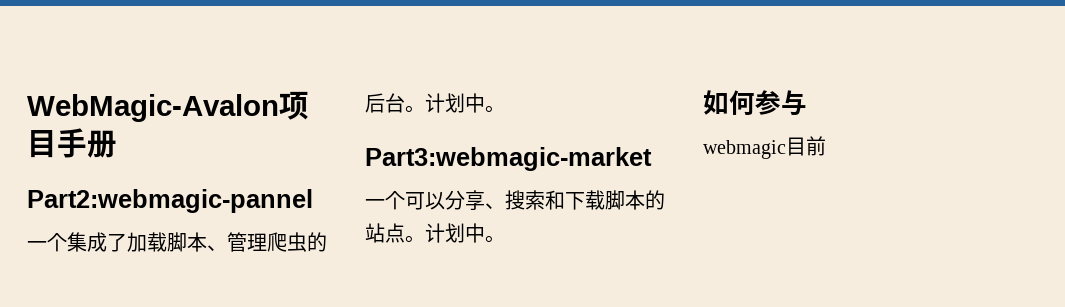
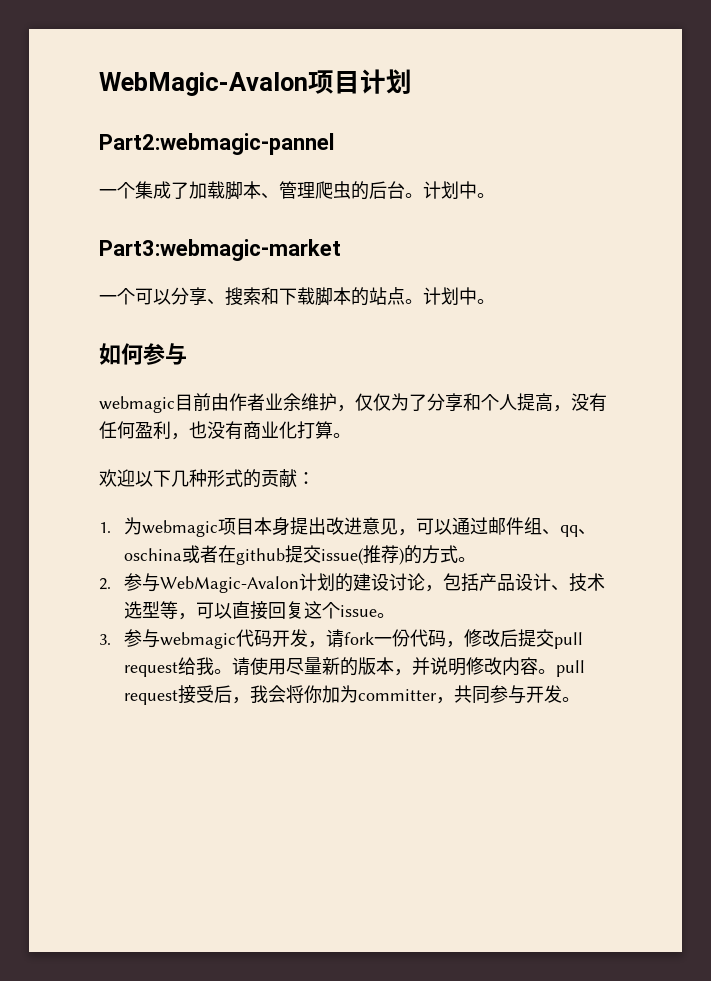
- WebMagic-Avalon项目手册
+ WebMagic-Avalon项目计划
- webmagic目前
+ webmagic目前由作者业余维护，仅仅为了分享和个人提高，没有任何盈利，也没有商业化打算。
+ 欢迎以下几种形式的贡献：
+ 1.为webmagic项目本身提出改进意见，可以通过邮件组、qq、oschina或者在github提交issue(推荐)的方式。
+ 2.参与WebMagic-Avalon计划的建设讨论，包括产品设计、技术选型等，可以直接回复这个issue。
+ 3.参与webmagic代码开发，请fork一份代码，修改后提交pull request给我。请使用尽量新的版本，并说明修改内容。pull request接受后，我会将你加为committer，共同参与开发。

